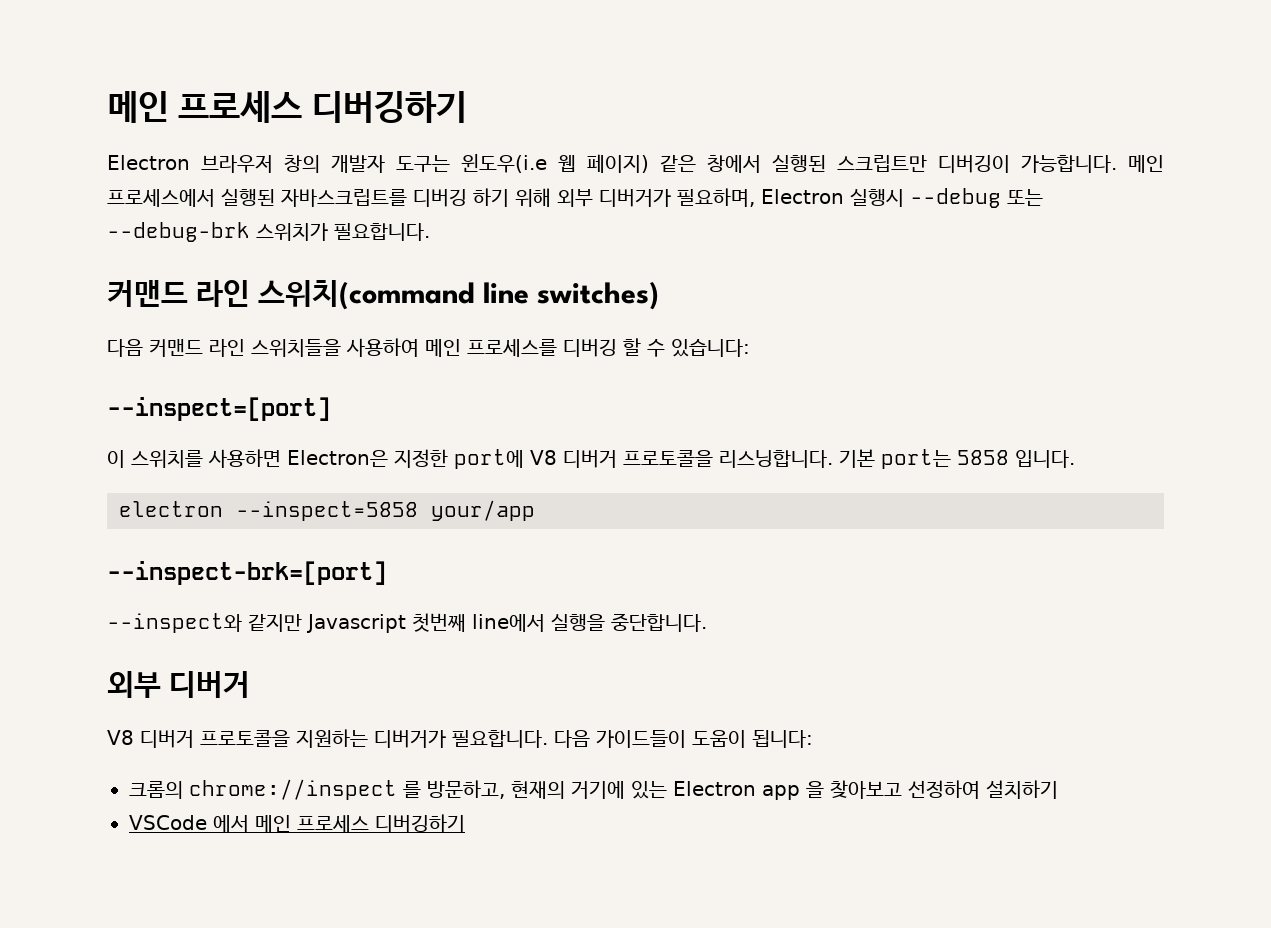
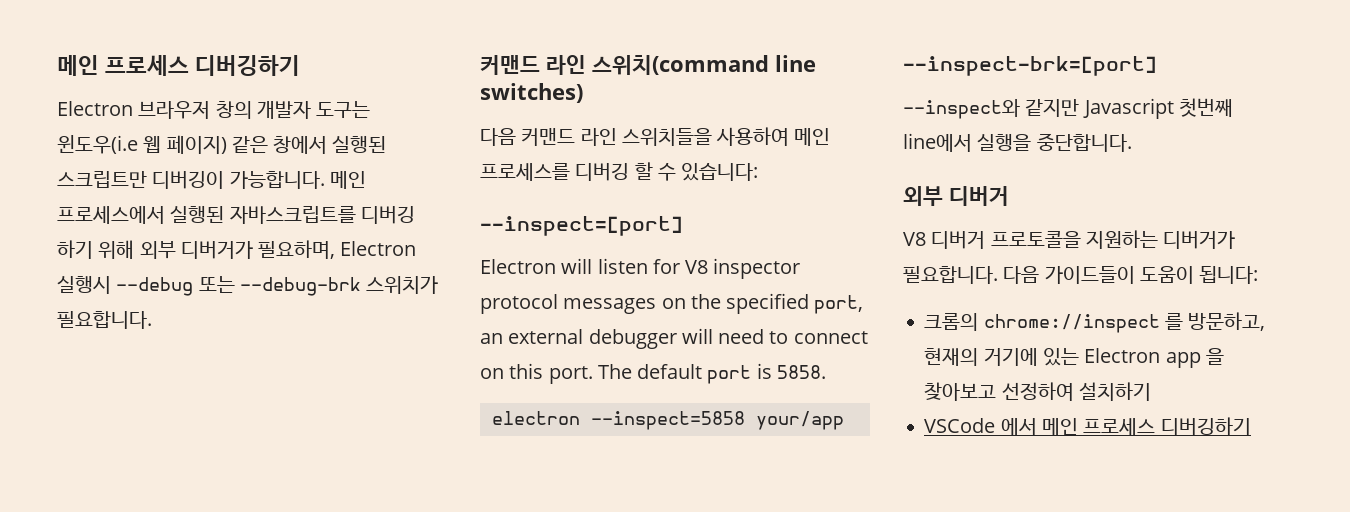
- 이 스위치를 사용하면 Electron은 지정한 port에 V8 디버거 프로토콜을 리스닝합니다. 기본 port는 5858 입니다.
+ Electron will listen for V8 inspector protocol messages on the specified port, an external debugger will need to connect on this port. The default port is 5858.

